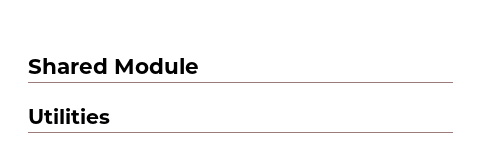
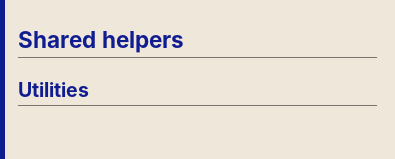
- Shared Module
+ Shared helpers

